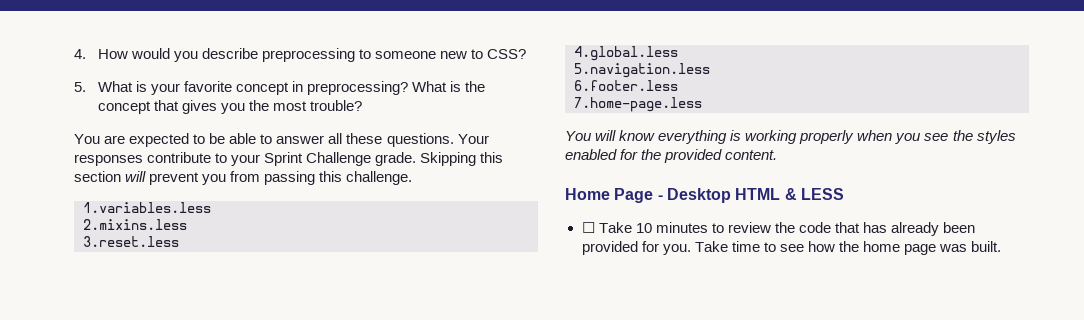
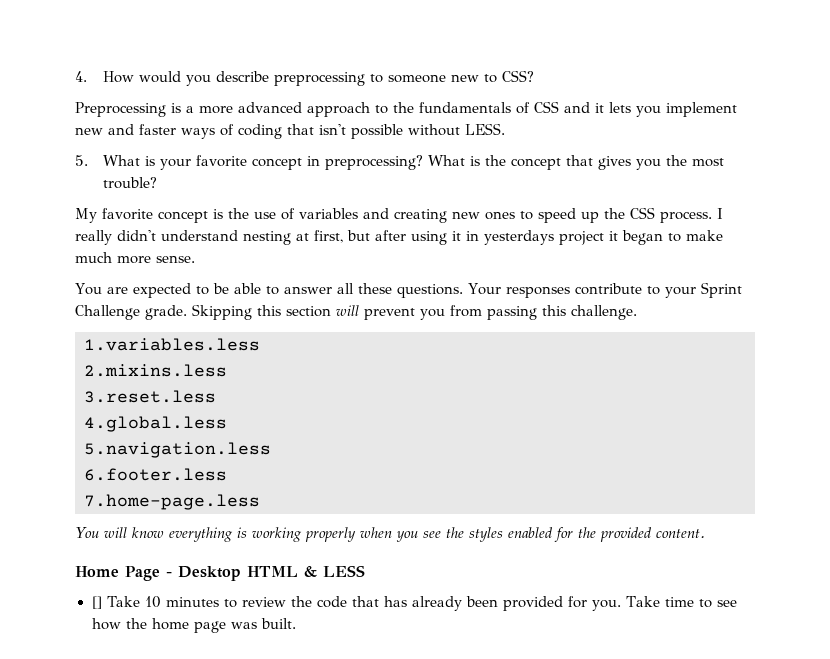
+ Preprocessing is a more advanced approach to the fundamentals of CSS and it lets you implement new and faster ways of coding that isn't possible without LESS.
+ My favorite concept is the use of variables and creating new ones to speed up the CSS process. I really didn't understand nesting at first, but after using it in yesterdays project it began to make much more sense.
- ☐ Take 10 minutes to review the code that has already been provided for you.
+ [] Take 10 minutes to review the code that has already been provided for you.

